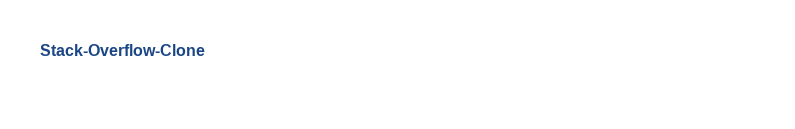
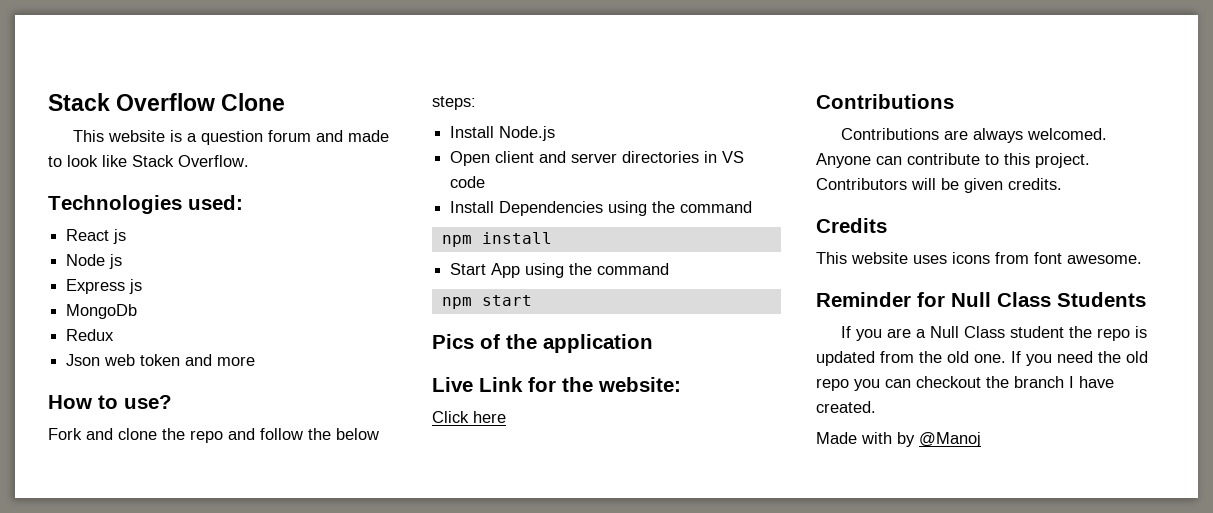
- Stack-Overflow-Clone
+ Stack Overflow Clone
+ This website is a question forum and made to look like Stack Overflow.
+ Technologies used:
+ React js
+ Node js
+ Express js
+ MongoDb
+ Redux
+ Json web token and more
+ How to use?
+ Fork and clone the repo and follow the below steps:
+ Install Node.js
+ Open client and server directories in VS code
+ Install Dependencies using the command
+ npm install
+ Start App using the command
+ npm start
+ Pics of the application
+ Live Link for the website:
+ Click here
+ Contributions
+ Contributions are always welcomed. Anyone can contribute to this project. Contributors will be given credits.
+ Credits
+ This website uses icons from font awesome.
+ Reminder for Null Class Students
+ If you are a Null Class student the repo is updated from the old one. If you need the old repo you can checkout the branch I have created.
+ Made with by @Manoj

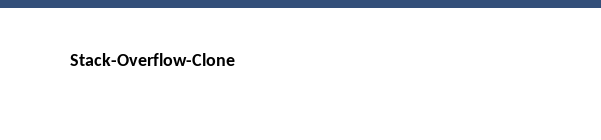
- Stack Overflow Clone
- This website is a question forum and made to look like Stack Overflow.
- Technologies used:
- React js
- Node js
- Express js
- MongoDb
- Redux
- Json web token and more
- How to use?
- Fork and clone the repo and follow the below steps:
- Install Node.js
- Open client and server directories in VS code
- Install Dependencies using the command
- npm install
- Start App using the command
- npm start
- Pics of the application
- Live Link for the website:
- Click here
- Contributions
- Contributions are always welcomed. Anyone can contribute to this project. Contributors will be given credits.
- Credits
- This website uses icons from font awesome.
- Reminder for Null Class Students
- If you are a Null Class student the repo is updated from the old one. If you need the old repo you can checkout the branch I have created.
- Made with by @Manoj
+ Stack-Overflow-Clone

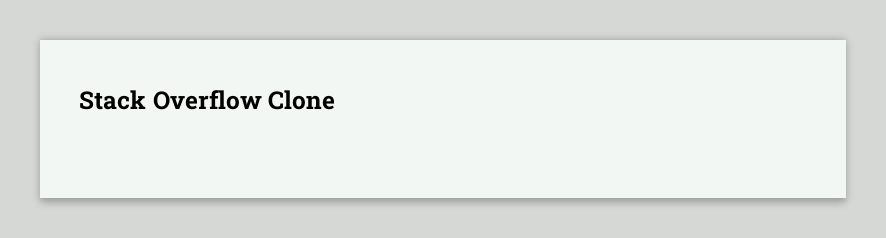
- Stack-Overflow-Clone
+ Stack Overflow Clone

